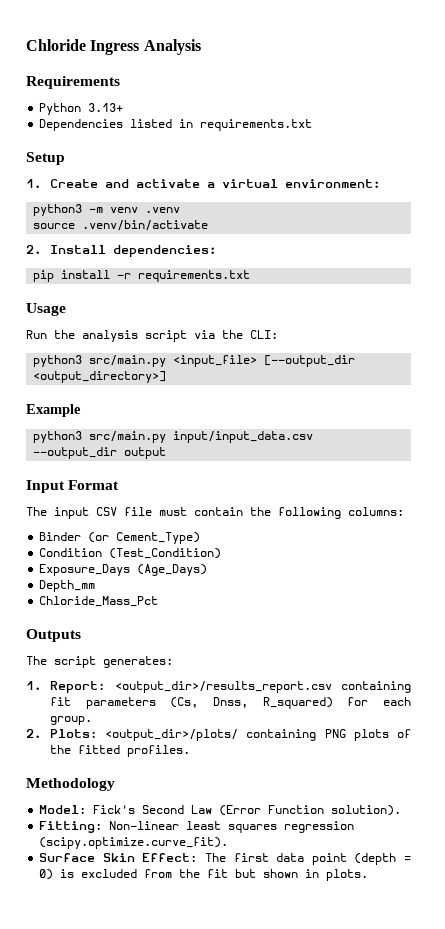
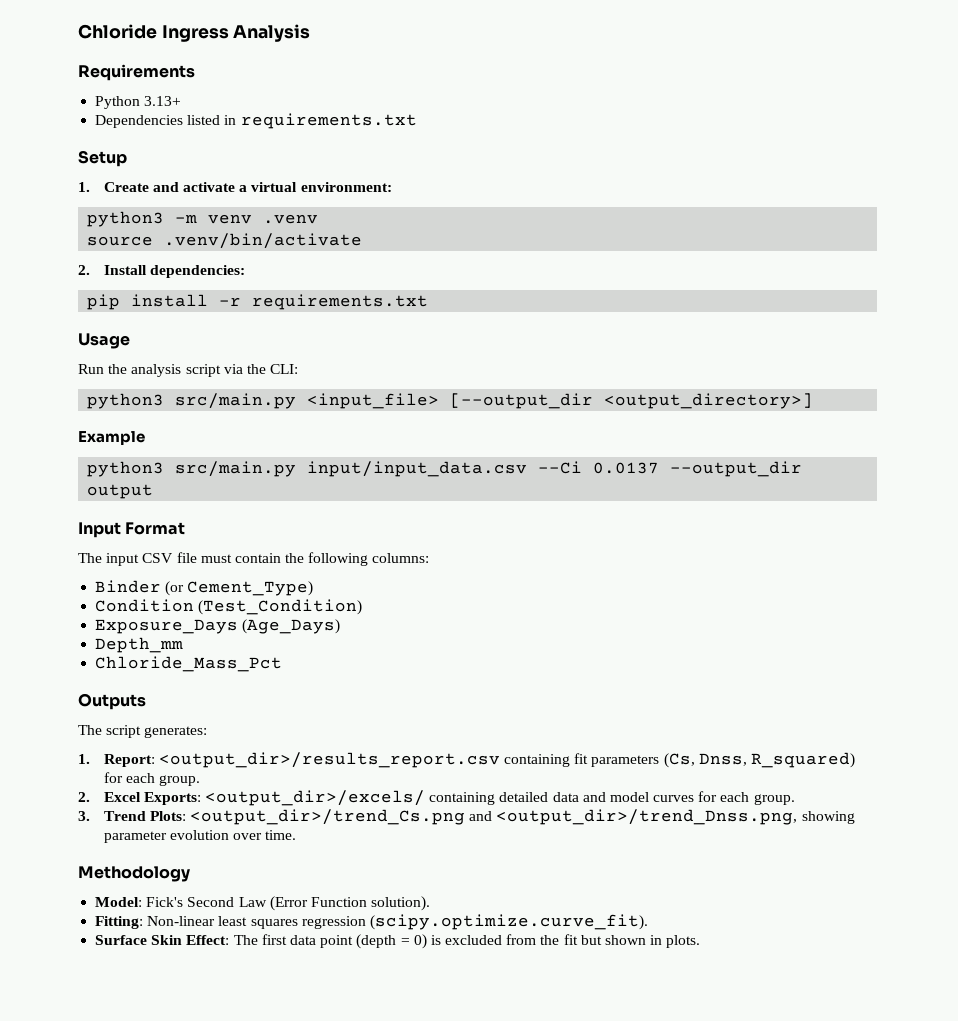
- python3 src/main.py input/input_data.csv --output_dir output
+ python3 src/main.py input/input_data.csv --Ci 0.0137 --output_dir output
- 2. Plots: <output_dir>/plots/ containing PNG plots of the fitted profiles.
+ 2. Excel Exports: <output_dir>/excels/ containing detailed data and model curves for each group.
+ 3. Trend Plots: <output_dir>/trend_Cs.png and <output_dir>/trend_Dnss.png, showing parameter evolution over time.

